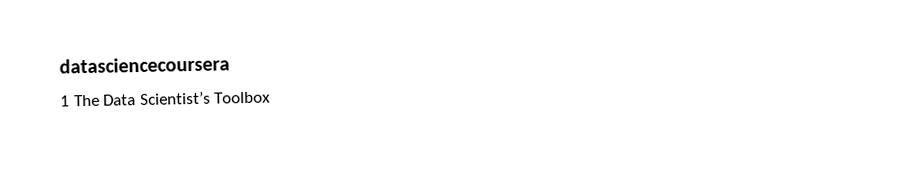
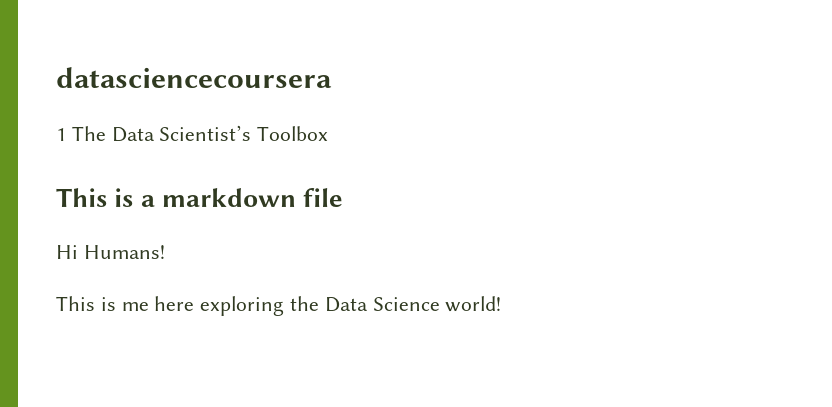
+ This is a markdown file
+ Hi Humans!
+ This is me here exploring the Data Science world!

